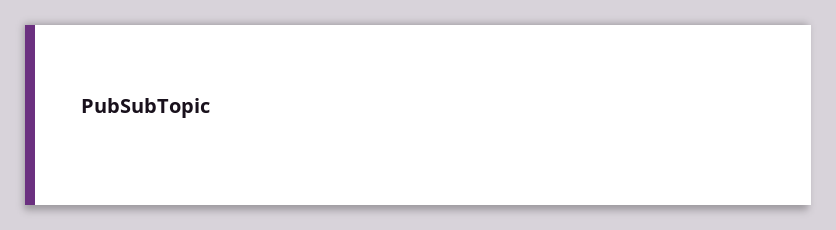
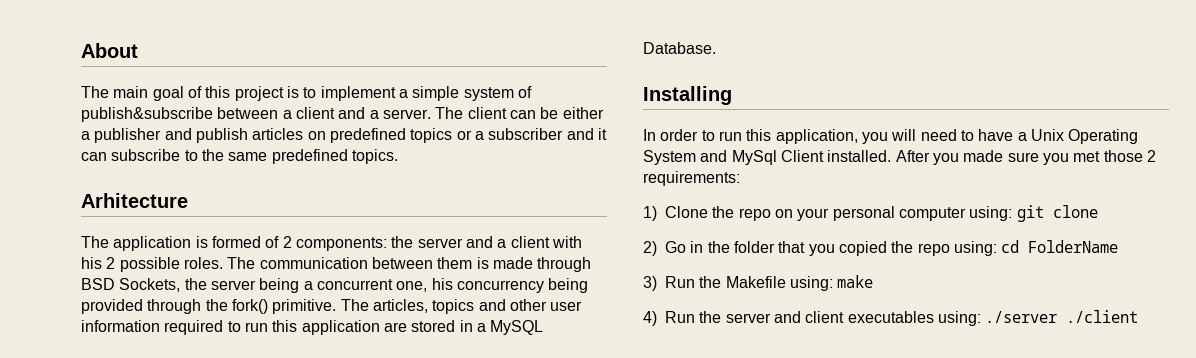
- PubSubTopic
+ About
+ The main goal of this project is to implement a simple system of publish&subscribe between a client and a server. The client can be either a publisher and publish articles on predefined topics or a subscriber and it can subscribe to the same predefined topics.
+ Arhitecture
+ The application is formed of 2 components: the server and a client with his 2 possible roles. The communication between them is made through BSD Sockets, the server being a concurrent one, his concurrency being provided through the fork() primitive. The articles, topics and other user information required to run this application are stored in a MySQL Database.
+ Installing
+ In order to run this application, you will need to have a Unix Operating System and MySql Client installed. After you made sure you met those 2 requirements:
+ 1) Clone the repo on your personal computer using: git clone
+ 2) Go in the folder that you copied the repo using: cd FolderName
+ 3) Run the Makefile using: make
+ 4) Run the server and client executables using: ./server ./client

